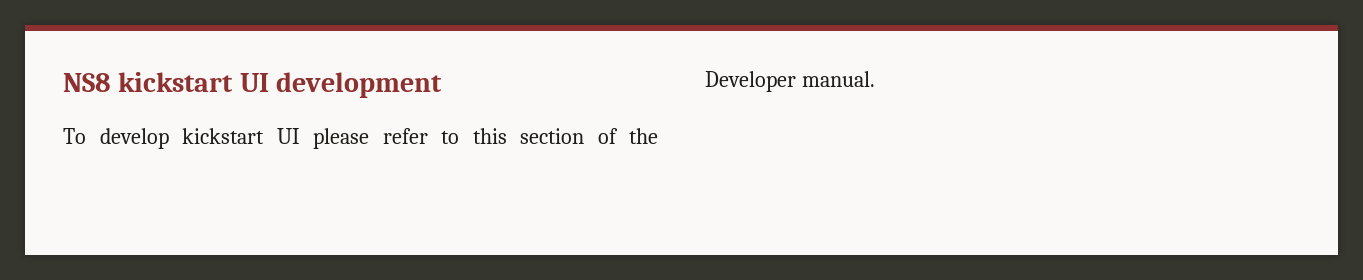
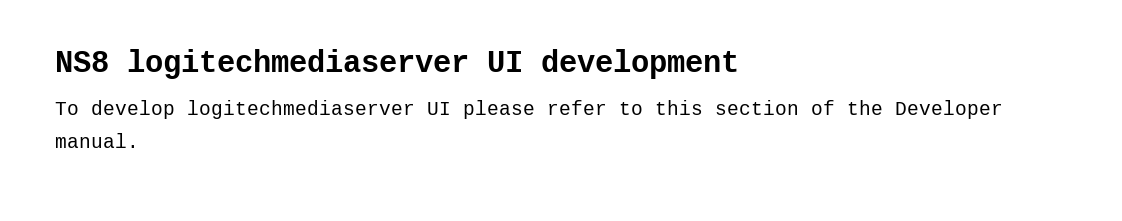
- NS8 kickstart UI development
+ NS8 logitechmediaserver UI development
- To develop kickstart UI please refer to this section of the Developer manual.
+ To develop logitechmediaserver UI please refer to this section of the Developer manual.

